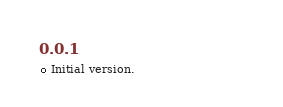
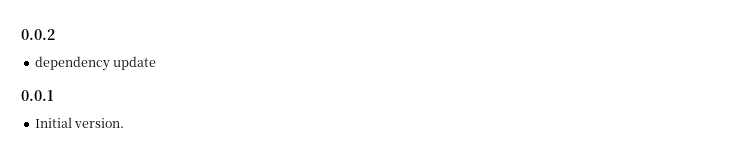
+ 0.0.2
+ dependency update

